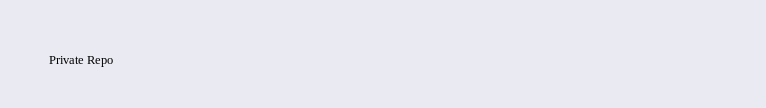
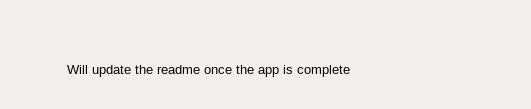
- Private Repo
+ Will update the readme once the app is complete

